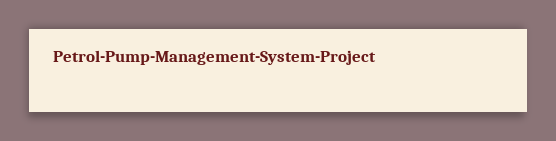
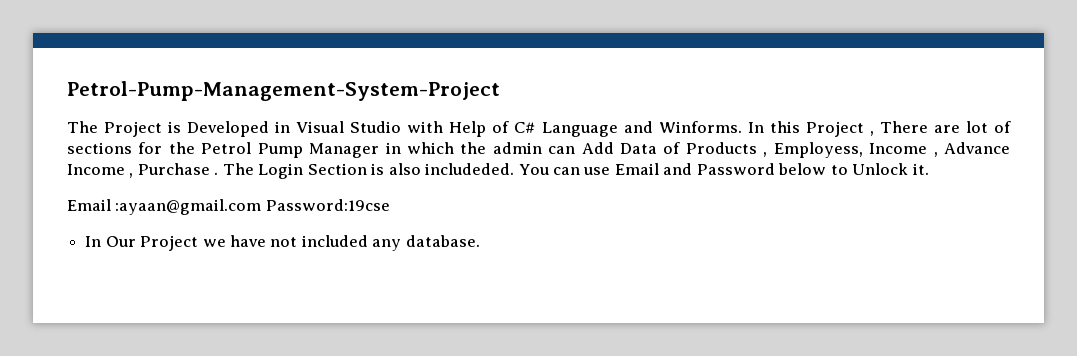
+ The Project is Developed in Visual Studio with Help of C# Language and Winforms. In this Project , There are lot of sections for the Petrol Pump Manager in which the admin can Add Data of Products , Employess, Income , Advance Income , Purchase . The Login Section is also includeded. You can use Email and Password below to Unlock it.
+ Email :ayaan@gmail.com Password:19cse
+ In Our Project we have not included any database.

